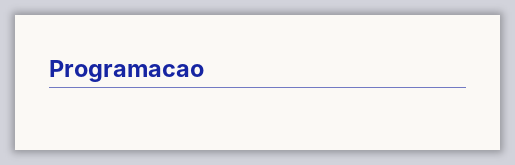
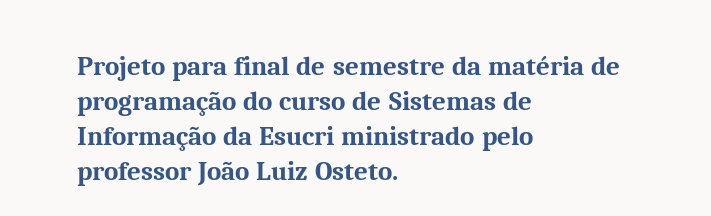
- Programacao
+ Projeto para final de semestre da matéria de programação do curso de Sistemas de Informação da Esucri ministrado pelo professor João Luiz Osteto.

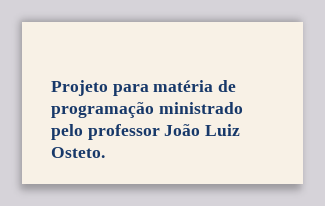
- Projeto para final de semestre da matéria de programação do curso de Sistemas de Informação da Esucri ministrado pelo professor João Luiz Osteto.
+ Projeto para matéria de programação ministrado pelo professor João Luiz Osteto.

